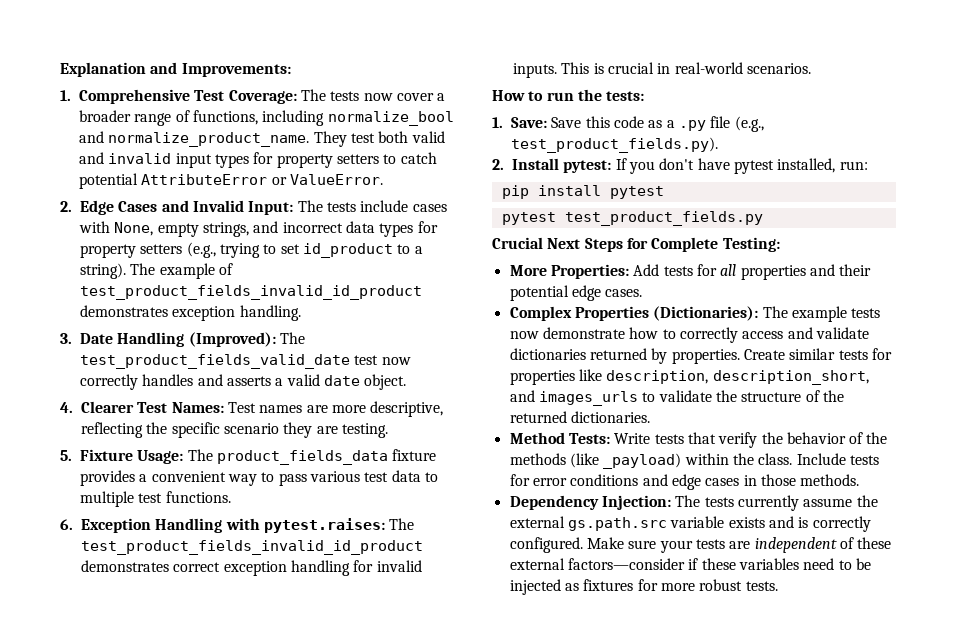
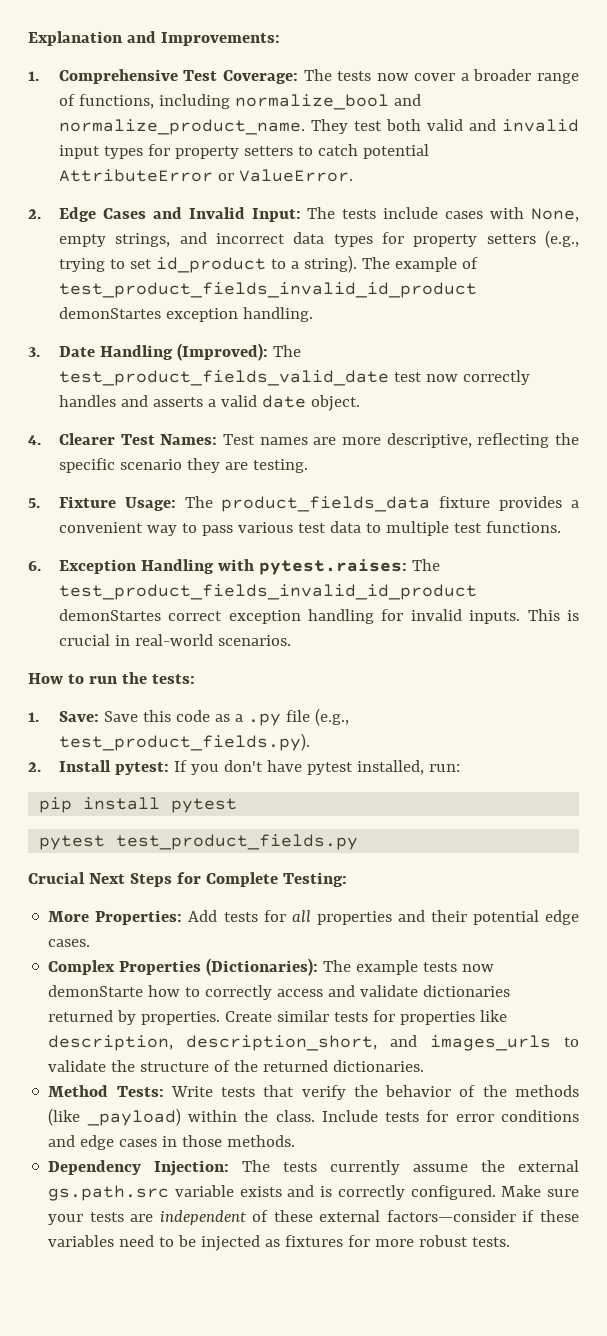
- The example of test_product_fields_invalid_id_product demonstrates exception handling.
+ The example of test_product_fields_invalid_id_product demonStartes exception handling.
- 6. Exception Handling with pytest.raises: The test_product_fields_invalid_id_product demonstrates correct exception handling for invalid inputs.
+ 6. Exception Handling with pytest.raises: The test_product_fields_invalid_id_product demonStartes correct exception handling for invalid inputs.
- Complex Properties (Dictionaries): The example tests now demonstrate how to correctly access and validate dictionaries returned by properties.
+ Complex Properties (Dictionaries): The example tests now demonStarte how to correctly access and validate dictionaries returned by properties.

